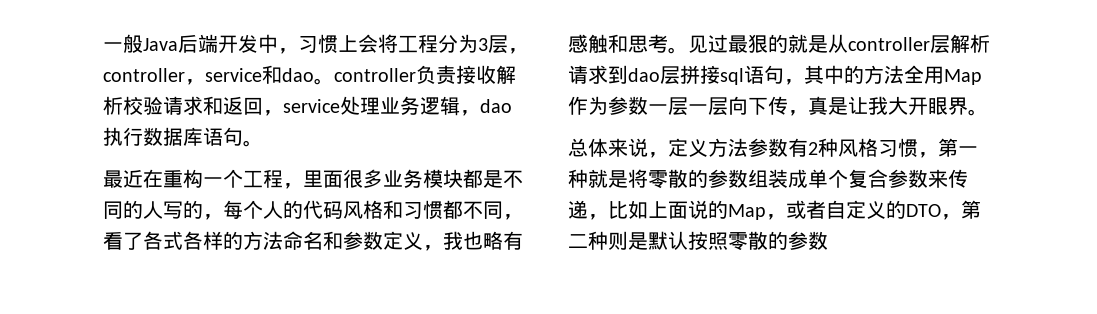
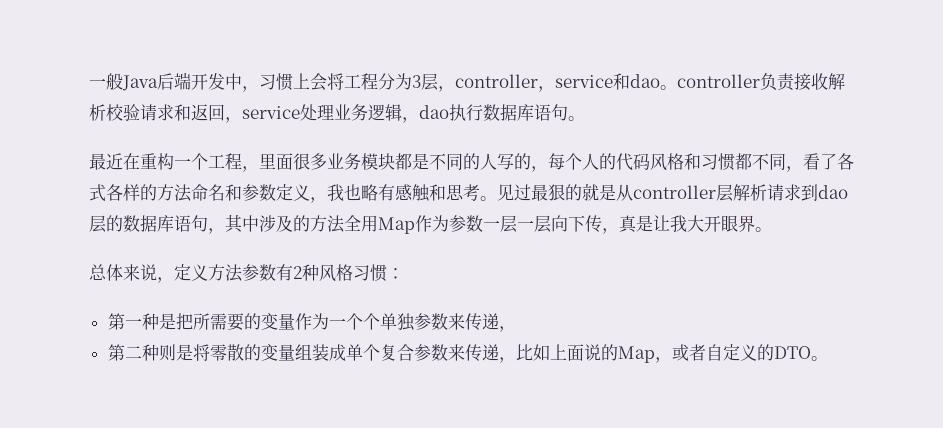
- 见过最狠的就是从controller层解析请求到dao层拼接sql语句，其中的方法全用Map作为参数一层一层向下传，真是让我大开眼界。
+ 见过最狠的就是从controller层解析请求到dao层的数据库语句，其中涉及的方法全用Map作为参数一层一层向下传，真是让我大开眼界。
- 总体来说，定义方法参数有2种风格习惯，第一种就是将零散的参数组装成单个复合参数来传递，比如上面说的Map，或者自定义的DTO，第二种则是默认按照零散的参数
+ 总体来说，定义方法参数有2种风格习惯：
+ 第一种是把所需要的变量作为一个个单独参数来传递，
+ 第二种则是将零散的变量组装成单个复合参数来传递，比如上面说的Map，或者自定义的DTO。

